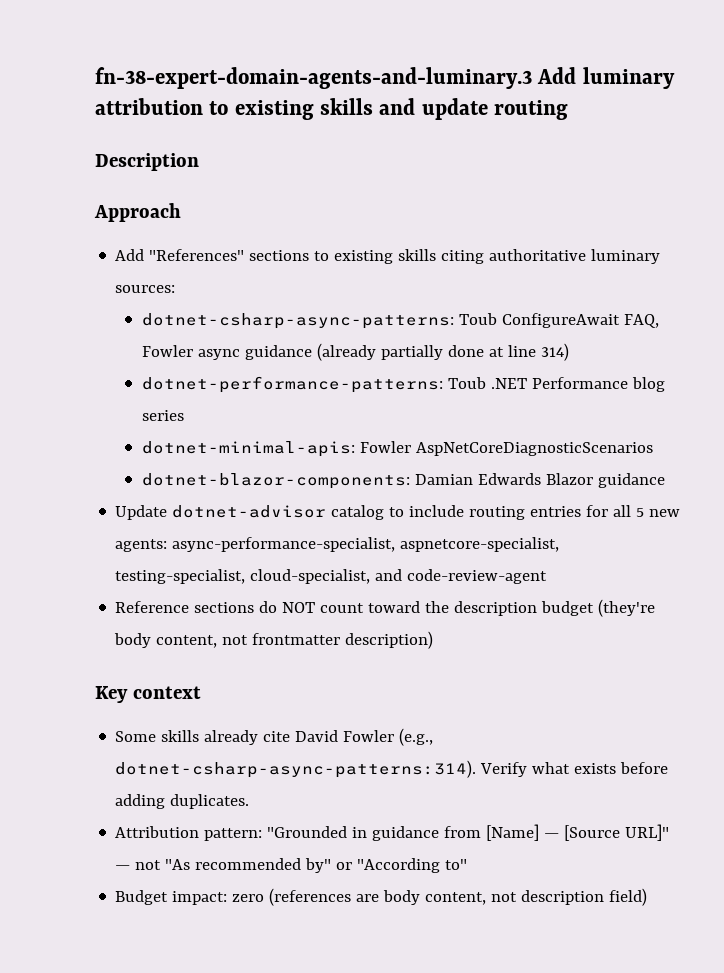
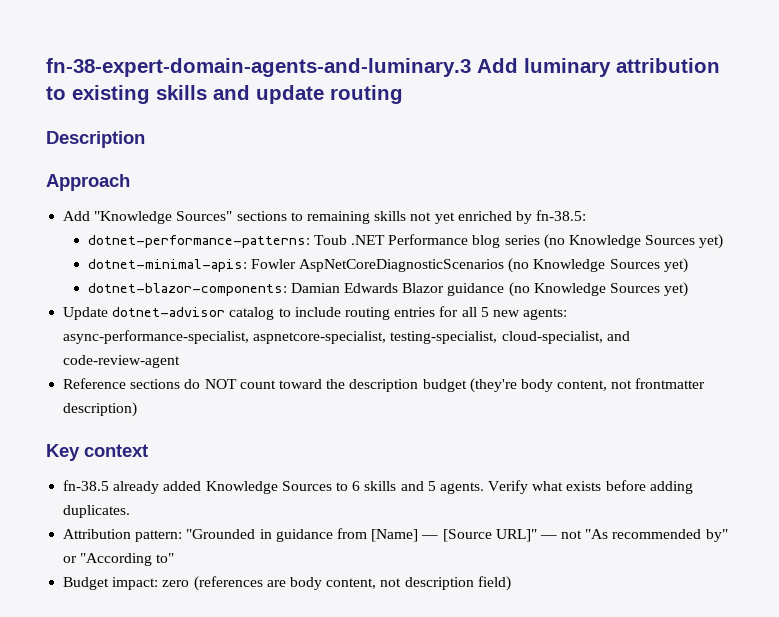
- Add "References" sections to existing skills citing authoritative luminary sources:
- dotnet-csharp-async-patterns: Toub ConfigureAwait FAQ, Fowler async guidance (already partially done at line 314)
+ Add "Knowledge Sources" sections to remaining skills not yet enriched by fn-38.5:
- dotnet-performance-patterns: Toub .NET Performance blog series
+ dotnet-performance-patterns: Toub .NET Performance blog series (no Knowledge Sources yet)
- dotnet-minimal-apis: Fowler AspNetCoreDiagnosticScenarios
+ dotnet-minimal-apis: Fowler AspNetCoreDiagnosticScenarios (no Knowledge Sources yet)
- dotnet-blazor-components: Damian Edwards Blazor guidance
+ dotnet-blazor-components: Damian Edwards Blazor guidance (no Knowledge Sources yet)
- Some skills already cite David Fowler (e.g., dotnet-csharp-async-patterns:314).
+ fn-38.5 already added Knowledge Sources to 6 skills and 5 agents.

